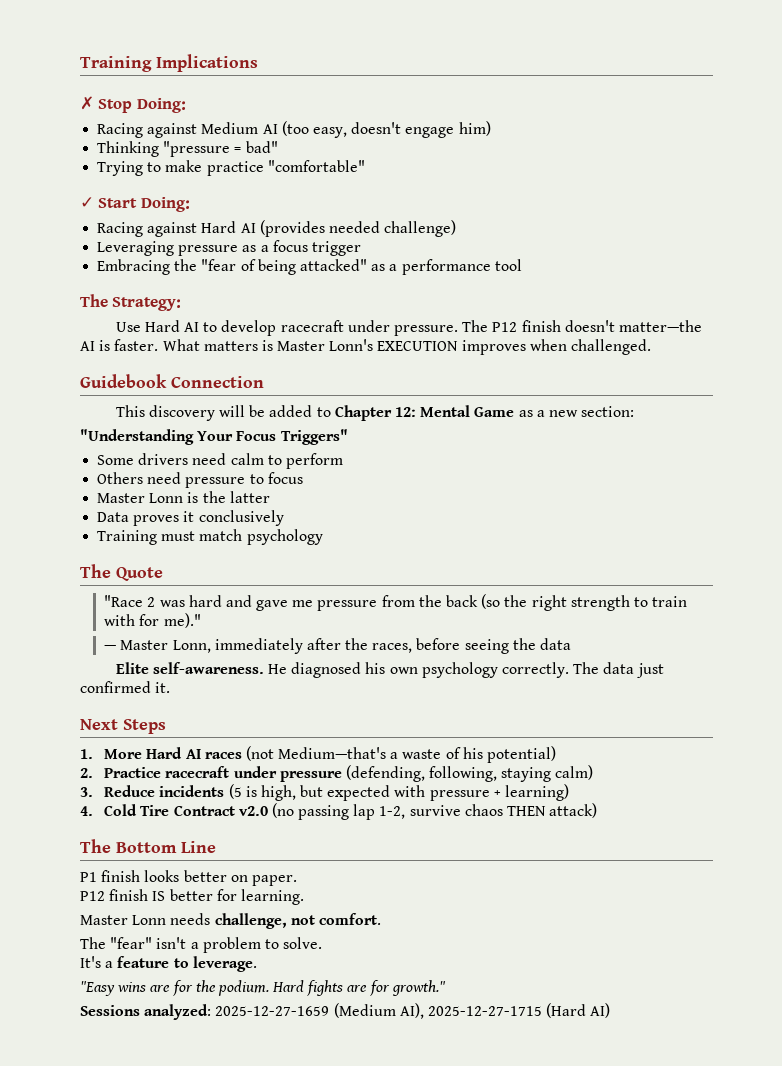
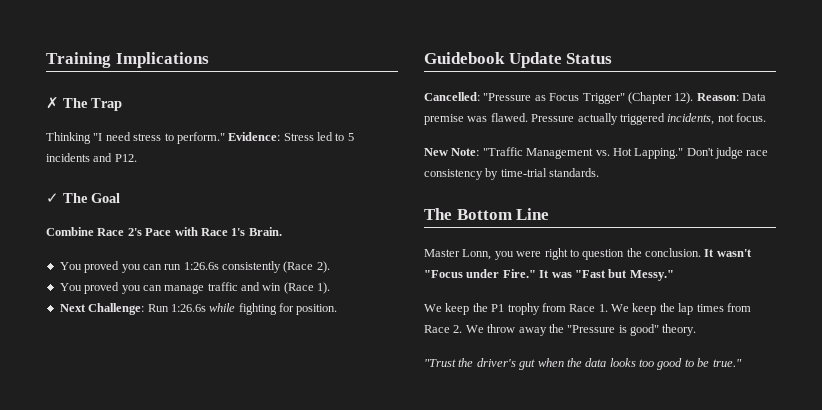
- ✗ Stop Doing:
- Racing against Medium AI (too easy, doesn't engage him)
- Thinking "pressure = bad"
- Trying to make practice "comfortable"
- ✓ Start Doing:
- Racing against Hard AI (provides needed challenge)
- Leveraging pressure as a focus trigger
- Embracing the "fear of being attacked" as a performance tool
- The Strategy:
- Use Hard AI to develop racecraft under pressure. The P12 finish doesn't matter—the AI is faster. What matters is Master Lonn's EXECUTION improves when challenged.
- Guidebook Connection
- This discovery will be added to Chapter 12: Mental Game as a new section:
- "Understanding Your Focus Triggers"
- Some drivers need calm to perform
- Others need pressure to focus
- Master Lonn is the latter
- Data proves it conclusively
- Training must match psychology
- The Quote
- "Race 2 was hard and gave me pressure from the back (so the right strength to train with for me)."
- — Master Lonn, immediately after the races, before seeing the data
- Elite self-awareness. He diagnosed his own psychology correctly. The data just confirmed it.
- Next Steps
- 1. More Hard AI races (not Medium—that's a waste of his potential)
- 2. Practice racecraft under pressure (defending, following, staying calm)
- 3. Reduce incidents (5 is high, but expected with pressure + learning)
- 4. Cold Tire Contract v2.0 (no passing lap 1-2, survive chaos THEN attack)
+ ✗ The Trap
+ Thinking "I need stress to perform." Evidence: Stress led to 5 incidents and P12.
+ ✓ The Goal
+ Combine Race 2's Pace with Race 1's Brain.
+ You proved you can run 1:26.6s consistently (Race 2).
+ You proved you can manage traffic and win (Race 1).
+ Next Challenge: Run 1:26.6s while fighting for position.
+ Guidebook Update Status
+ Cancelled: "Pressure as Focus Trigger" (Chapter 12). Reason: Data premise was flawed. Pressure actually triggered incidents, not focus.
+ New Note: "Traffic Management vs. Hot Lapping." Don't judge race consistency by time-trial standards.
  The Bottom Line
- P1 finish looks better on paper.
- P12 finish IS better for learning.
- Master Lonn needs challenge, not comfort.
- The "fear" isn't a problem to solve.
- It's a feature to leverage.
- "Easy wins are for the podium. Hard fights are for growth."
- Sessions analyzed: 2025-12-27-1659 (Medium AI), 2025-12-27-1715 (Hard AI)
+ Master Lonn, you were right to question the conclusion. It wasn't "Focus under Fire." It was "Fast but Messy."
+ We keep the P1 trophy from Race 1. We keep the lap times from Race 2. We throw away the "Pressure is good" theory.
+ "Trust the driver's gut when the data looks too good to be true."

